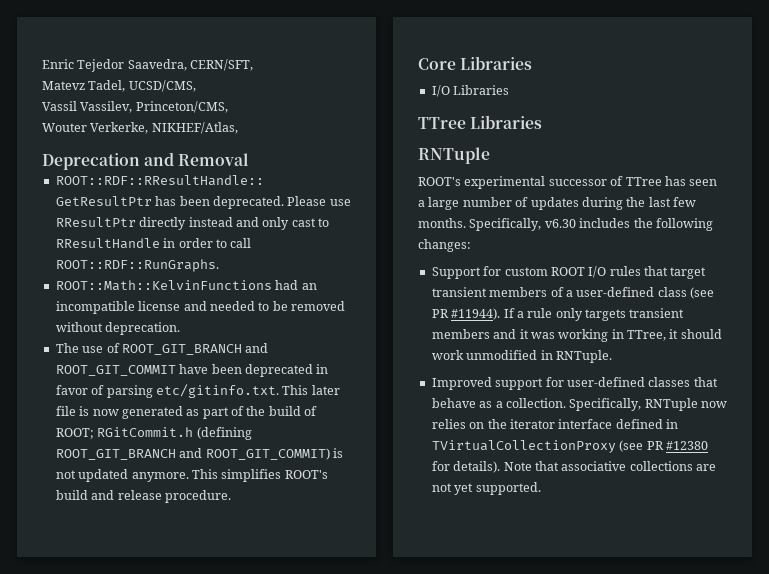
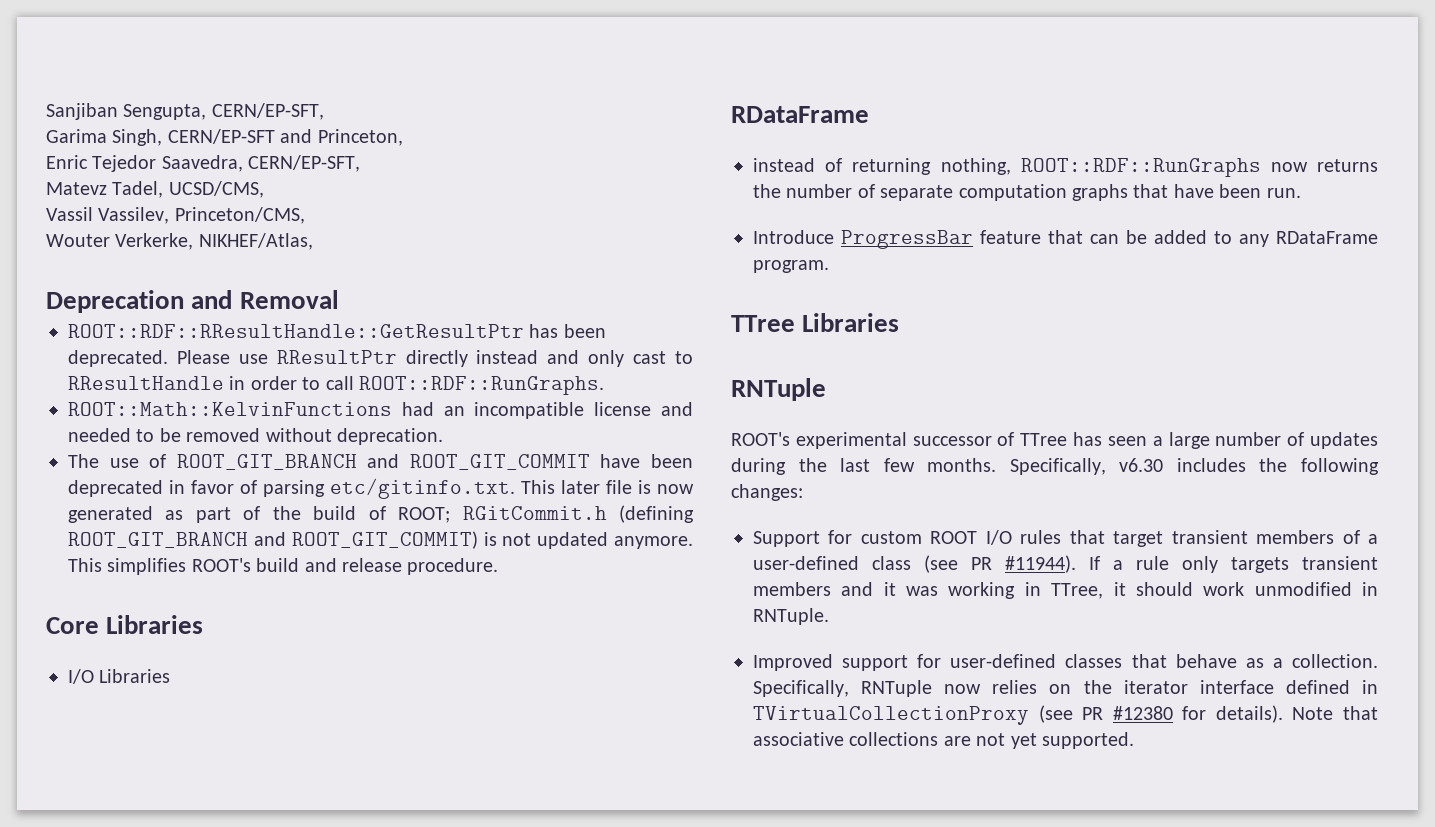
+ Sanjiban Sengupta, CERN/EP-SFT,
+ Garima Singh, CERN/EP-SFT and Princeton,
- Enric Tejedor Saavedra, CERN/SFT,
+ Enric Tejedor Saavedra, CERN/EP-SFT,
  I/O Libraries
+ RDataFrame
+ instead of returning nothing, ROOT::RDF::RunGraphs now returns the number of separate computation graphs that have been run.
+ Introduce ProgressBar feature that can be added to any RDataFrame program.

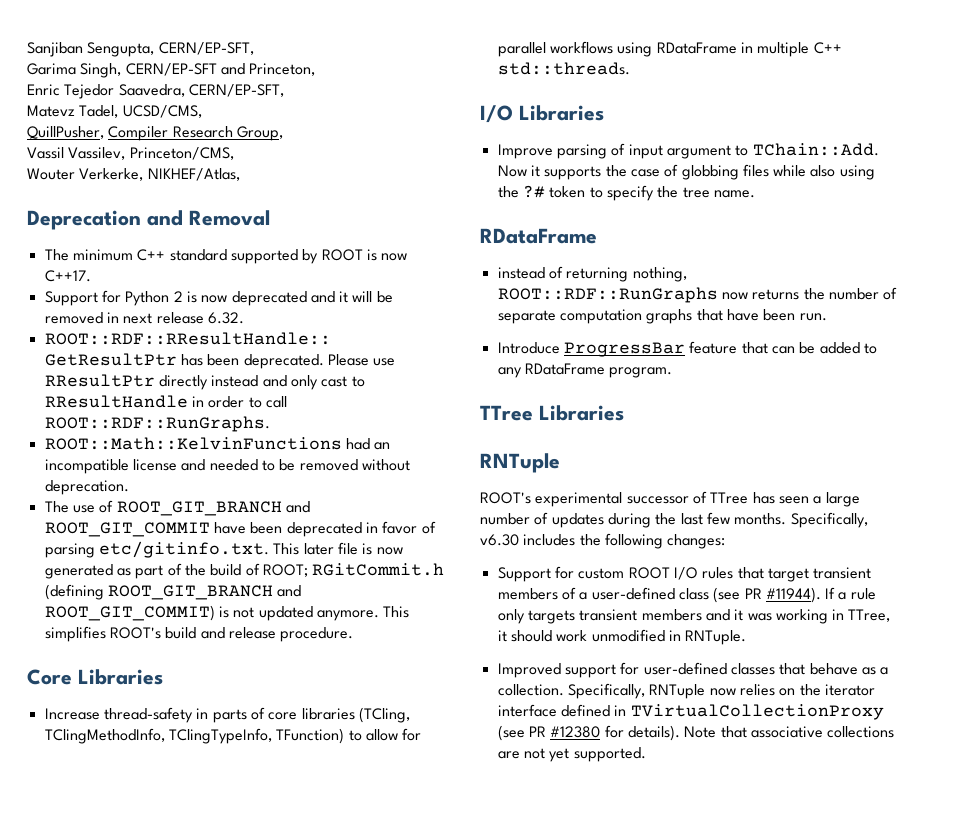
+ QuillPusher, Compiler Research Group,
+ The minimum C++ standard supported by ROOT is now C++17.
+ Support for Python 2 is now deprecated and it will be removed in next release 6.32.
+ Increase thread-safety in parts of core libraries (TCling, TClingMethodInfo, TClingTypeInfo, TFunction) to allow for parallel workflows using RDataFrame in multiple C++ std::threads.
  I/O Libraries
+ Improve parsing of input argument to TChain::Add. Now it supports the case of globbing files while also using the ?# token to specify the tree name.

